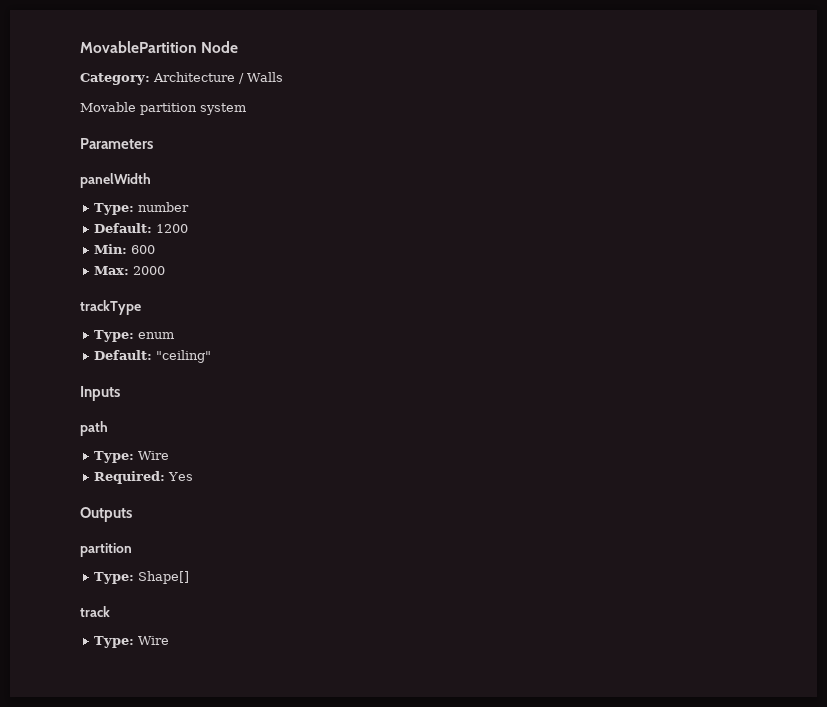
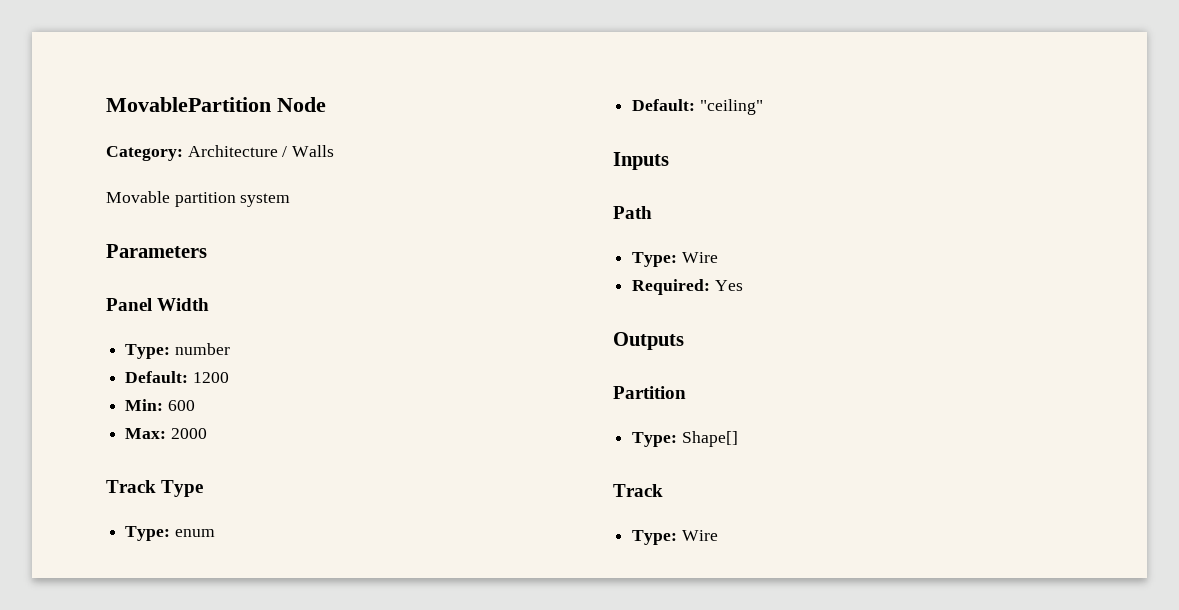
- panelWidth
+ Panel Width
- trackType
+ Track Type
- path
+ Path
  Outputs
- partition
+ Partition
  Type: Shape[]
- track
+ Track

